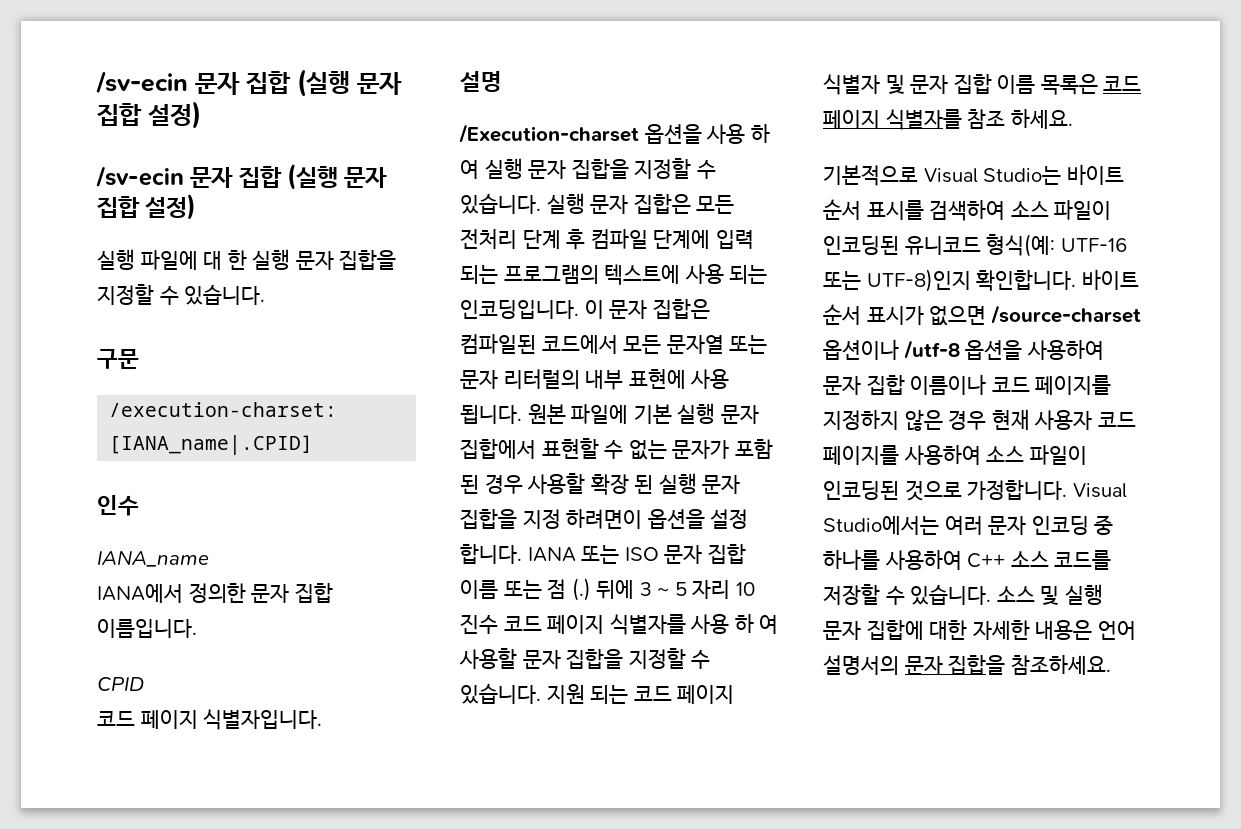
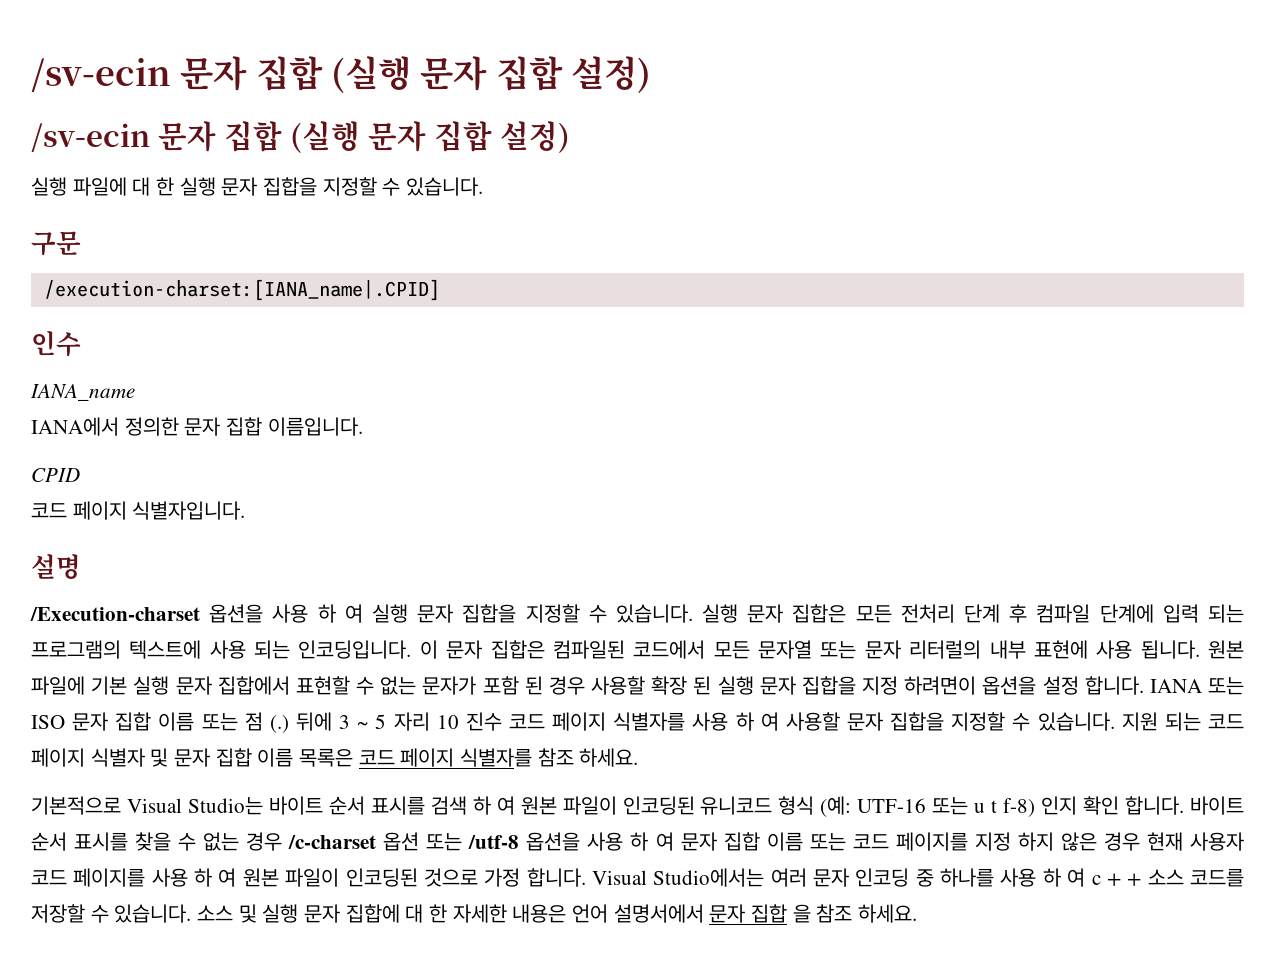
- 기본적으로 Visual Studio는 바이트 순서 표시를 검색하여 소스 파일이 인코딩된 유니코드 형식(예: UTF-16 또는 UTF-8)인지 확인합니다. 바이트 순서 표시가 없으면 /source-charset 옵션이나 /utf-8 옵션을 사용하여 문자 집합 이름이나 코드 페이지를 지정하지 않은 경우 현재 사용자 코드 페이지를 사용하여 소스 파일이 인코딩된 것으로 가정합니다.
+ 기본적으로 Visual Studio는 바이트 순서 표시를 검색 하 여 원본 파일이 인코딩된 유니코드 형식 (예: UTF-16 또는 u t f-8) 인지 확인 합니다. 바이트 순서 표시를 찾을 수 없는 경우 /c-charset 옵션 또는 /utf-8 옵션을 사용 하 여 문자 집합 이름 또는 코드 페이지를 지정 하지 않은 경우 현재 사용자 코드 페이지를 사용 하 여 원본 파일이 인코딩된 것으로 가정 합니다.
- Visual Studio에서는 여러 문자 인코딩 중 하나를 사용하여 C++ 소스 코드를 저장할 수 있습니다.
+ Visual Studio에서는 여러 문자 인코딩 중 하나를 사용 하 여 c + + 소스 코드를 저장할 수 있습니다.
- 소스 및 실행 문자 집합에 대한 자세한 내용은 언어 설명서의 문자 집합을 참조하세요.
+ 소스 및 실행 문자 집합에 대 한 자세한 내용은 언어 설명서에서 문자 집합 을 참조 하세요.

